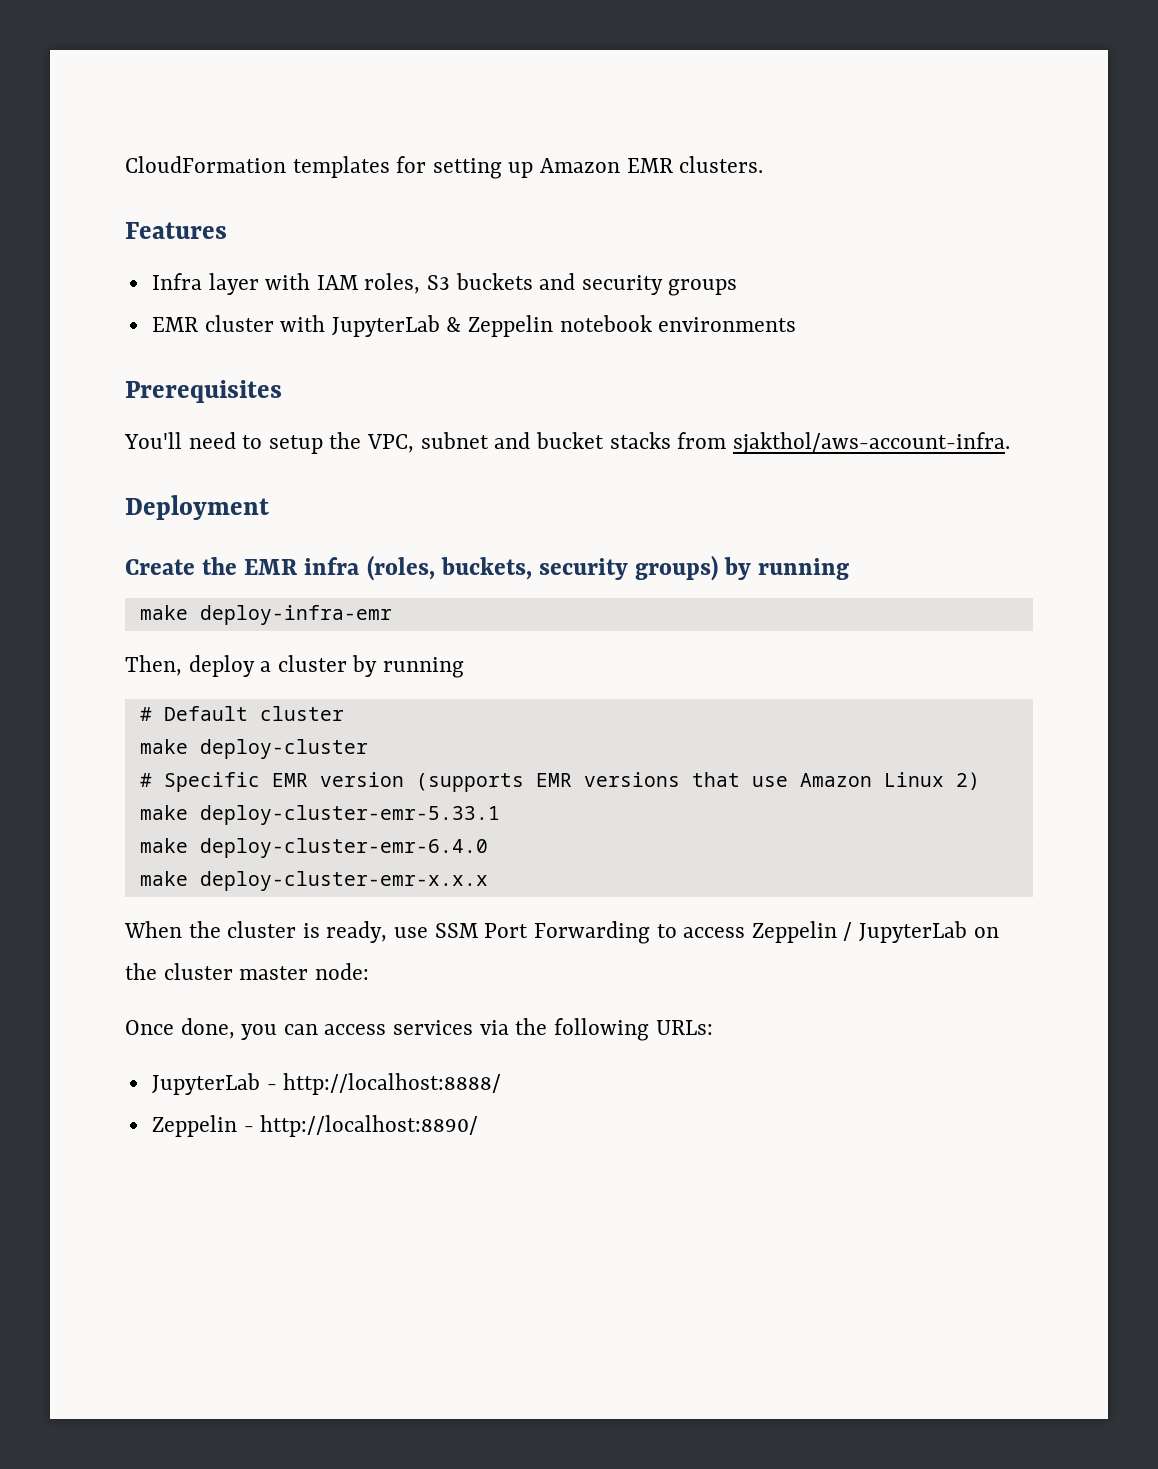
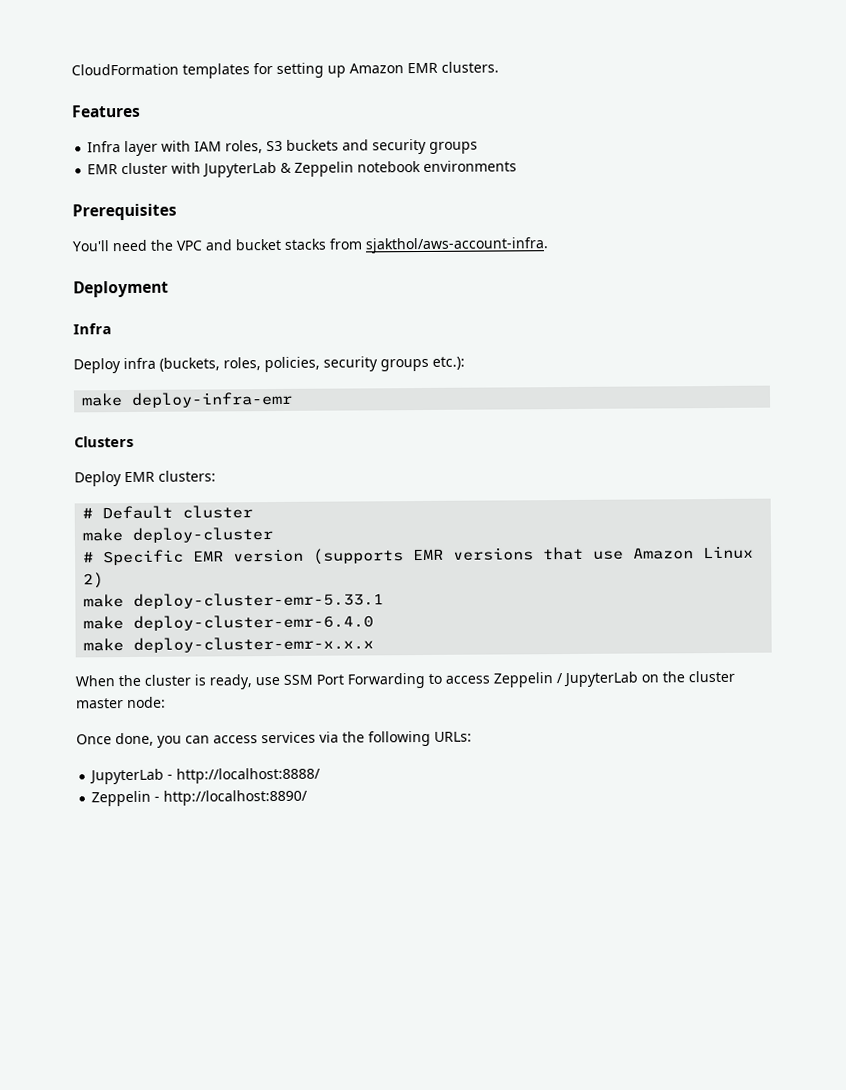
- You'll need to setup the VPC, subnet and bucket stacks from sjakthol/aws-account-infra.
+ You'll need the VPC and bucket stacks from sjakthol/aws-account-infra.
  Deployment
- Create the EMR infra (roles, buckets, security groups) by running
+ Infra
+ Deploy infra (buckets, roles, policies, security groups etc.):
  make deploy-infra-emr
- Then, deploy a cluster by running
+ Clusters
+ Deploy EMR clusters:

